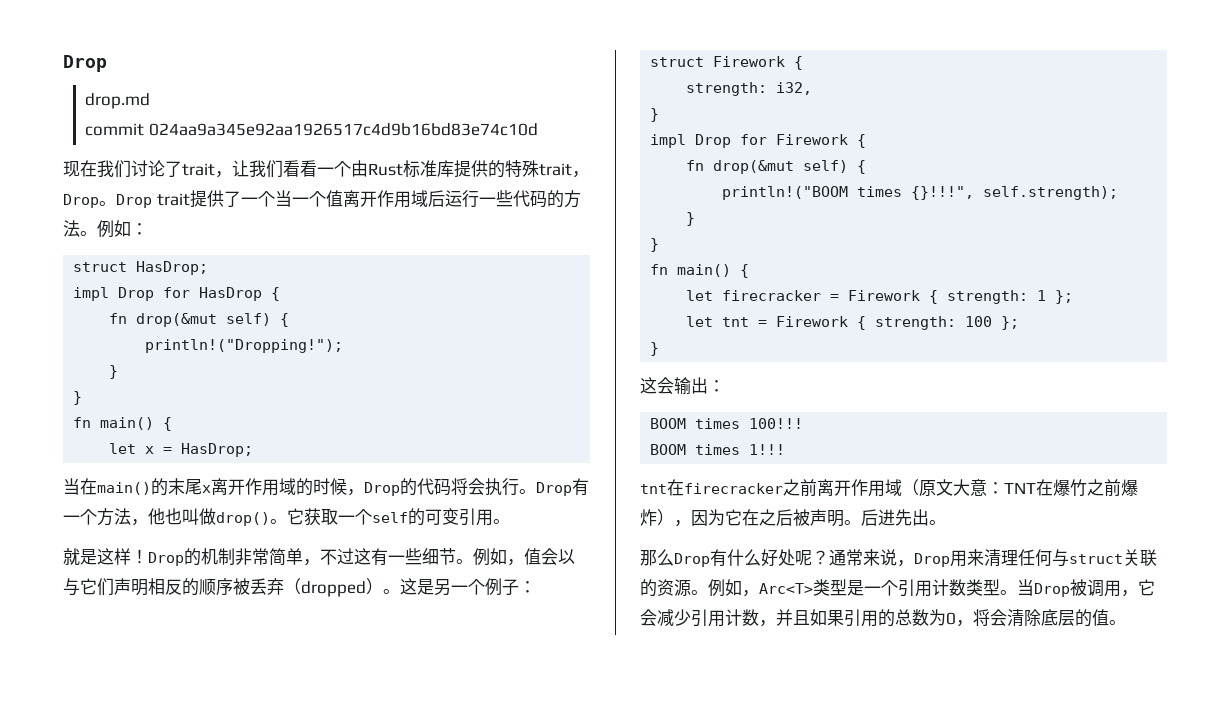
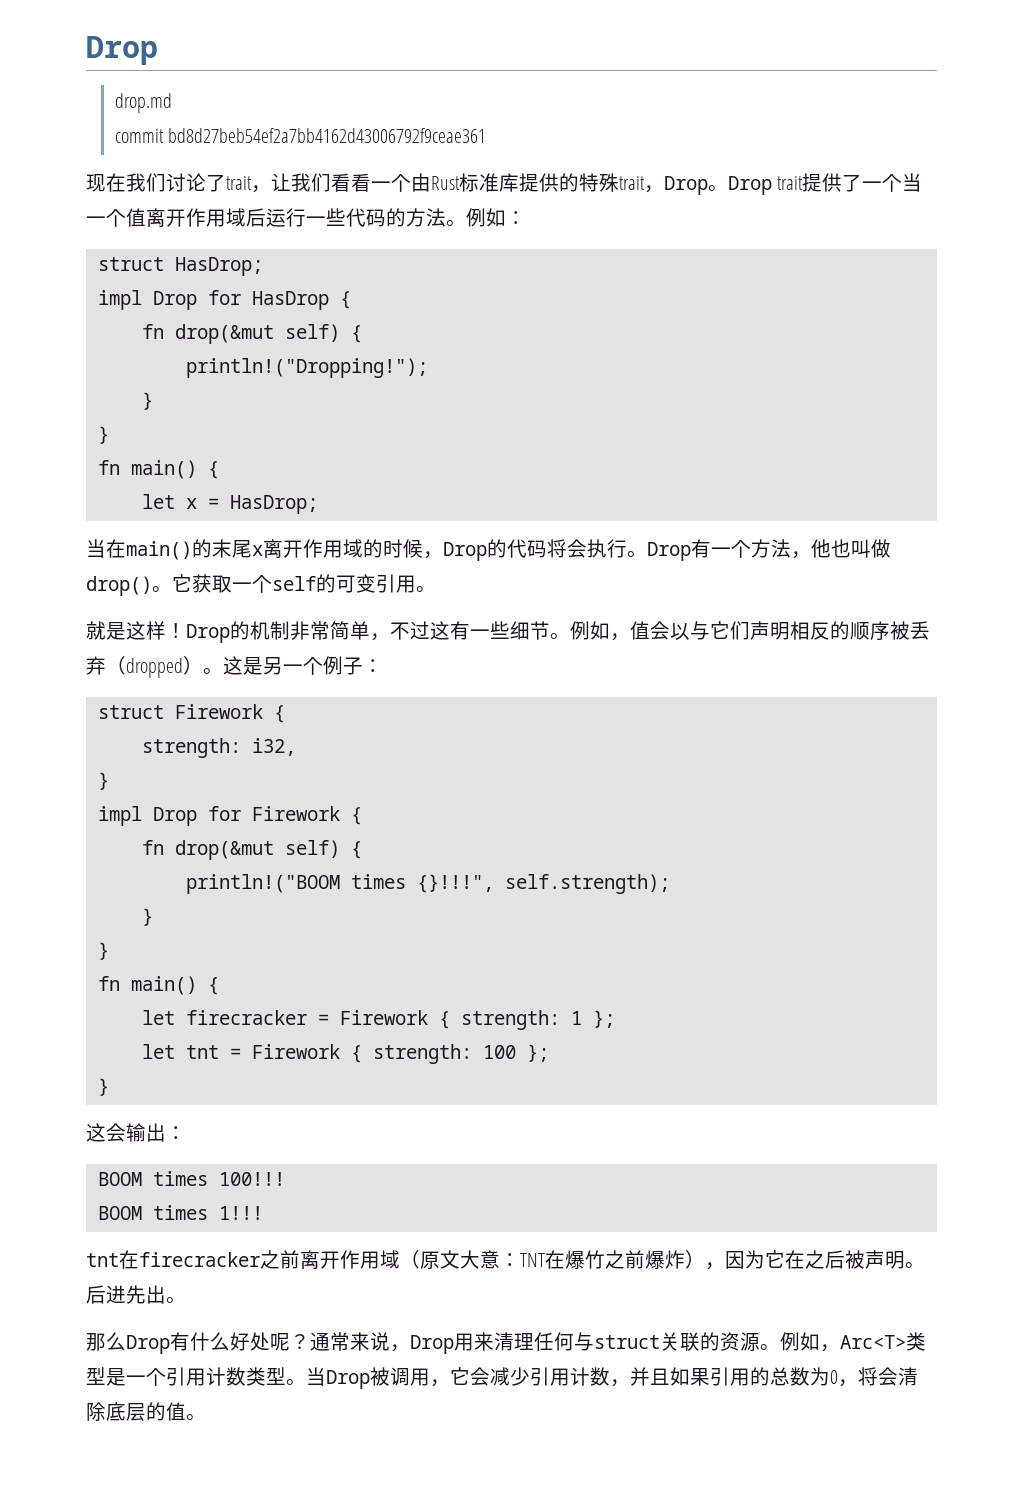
- commit 024aa9a345e92aa1926517c4d9b16bd83e74c10d
+ commit bd8d27beb54ef2a7bb4162d43006792f9ceae361

